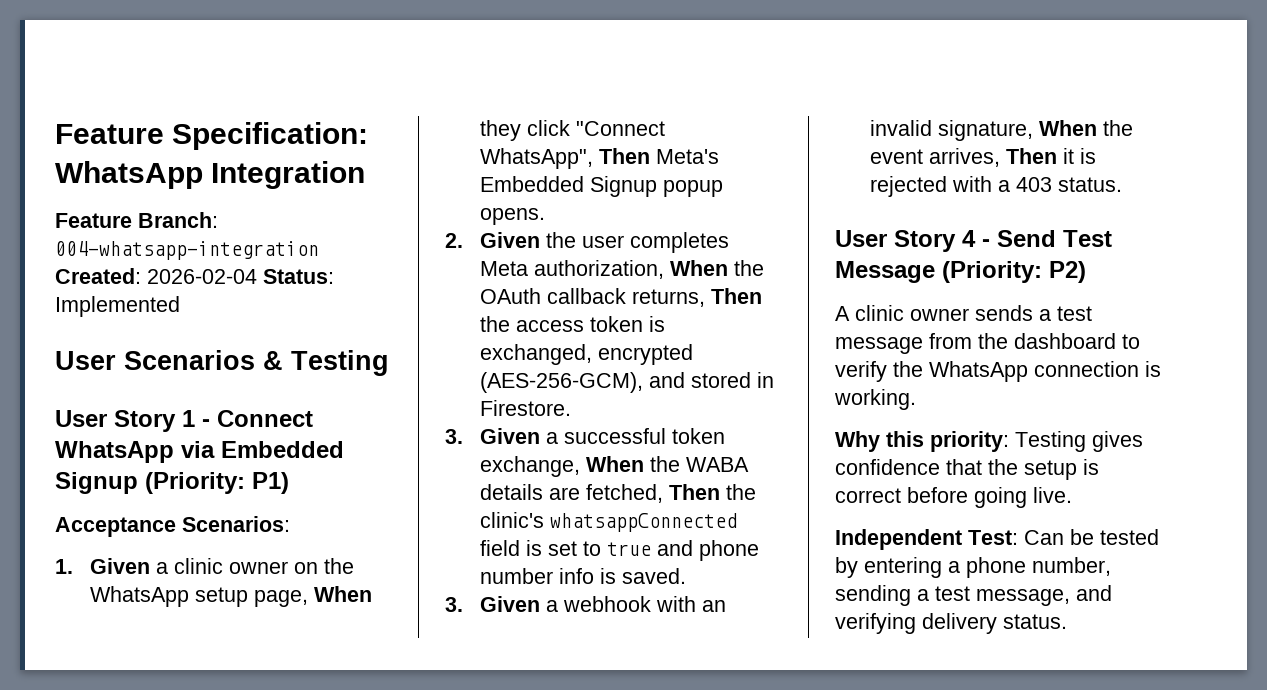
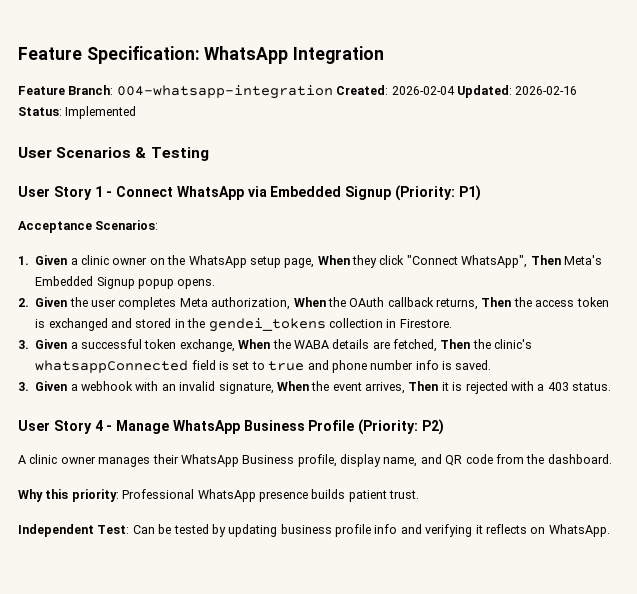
- Feature Branch: 004-whatsapp-integration Created: 2026-02-04 Status: Implemented
+ Feature Branch: 004-whatsapp-integration Created: 2026-02-04 Updated: 2026-02-16 Status: Implemented
- 2. Given the user completes Meta authorization, When the OAuth callback returns, Then the access token is exchanged, encrypted (AES-256-GCM), and stored in Firestore.
+ 2. Given the user completes Meta authorization, When the OAuth callback returns, Then the access token is exchanged and stored in the gendei_tokens collection in Firestore.
- User Story 4 - Send Test Message (Priority: P2)
+ User Story 4 - Manage WhatsApp Business Profile (Priority: P2)
- A clinic owner sends a test message from the dashboard to verify the WhatsApp connection is working.
- Why this priority: Testing gives confidence that the setup is correct before going live.
+ A clinic owner manages their WhatsApp Business profile, display name, and QR code from the dashboard.
+ Why this priority: Professional WhatsApp presence builds patient trust.
- Independent Test: Can be tested by entering a phone number, sending a test message, and verifying delivery status.
+ Independent Test: Can be tested by updating business profile info and verifying it reflects on WhatsApp.

